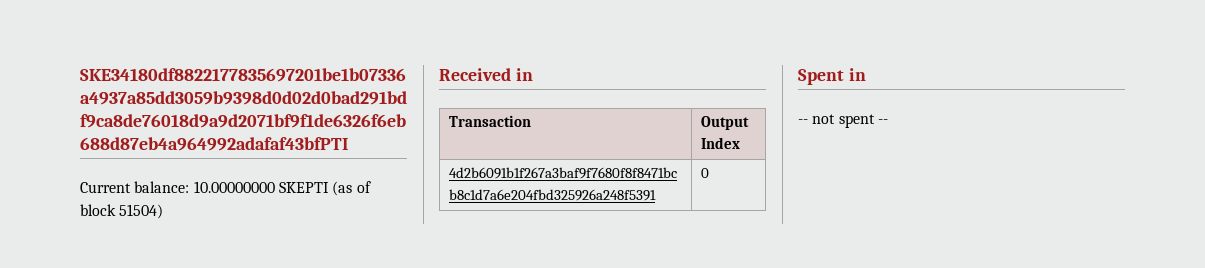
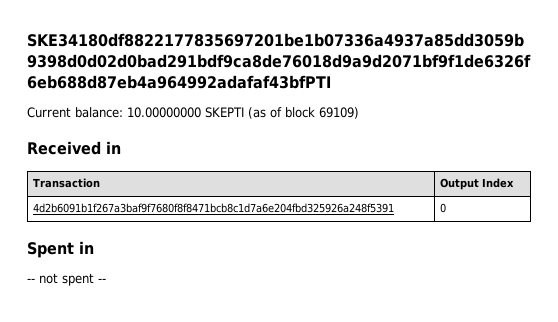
- Current balance: 10.00000000 SKEPTI (as of block 51504)
+ Current balance: 10.00000000 SKEPTI (as of block 69109)

